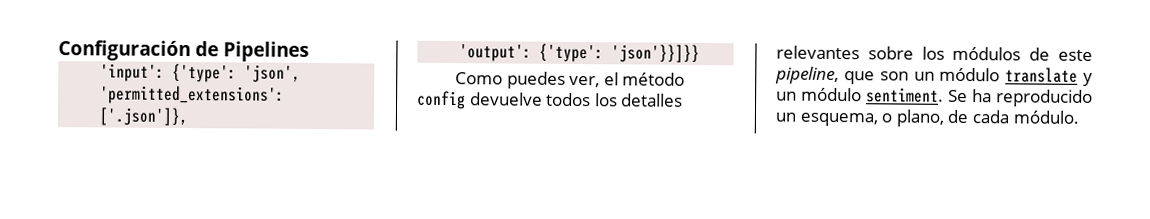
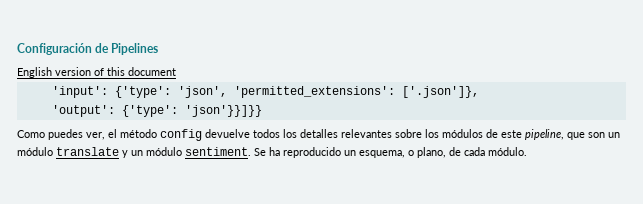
+ English version of this document

